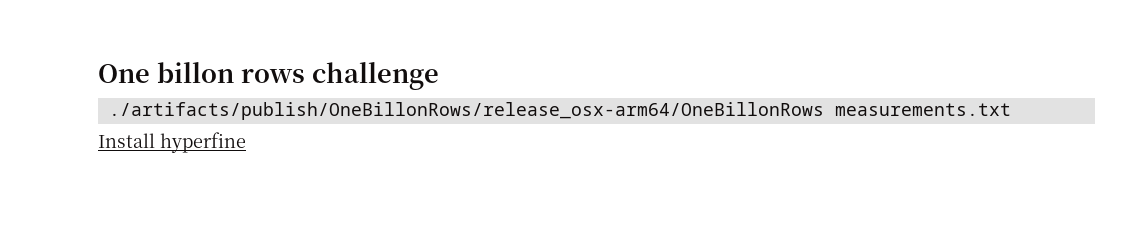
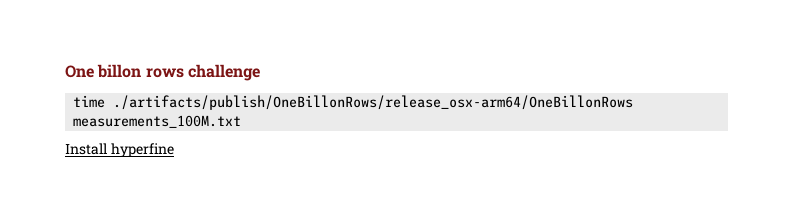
- ./artifacts/publish/OneBillonRows/release_osx-arm64/OneBillonRows measurements.txt
+ time ./artifacts/publish/OneBillonRows/release_osx-arm64/OneBillonRows measurements_100M.txt

